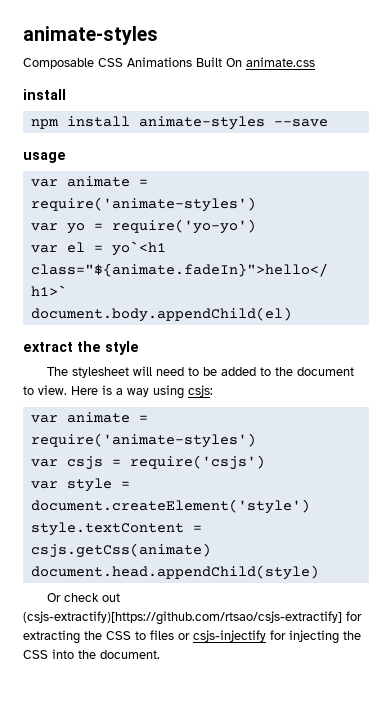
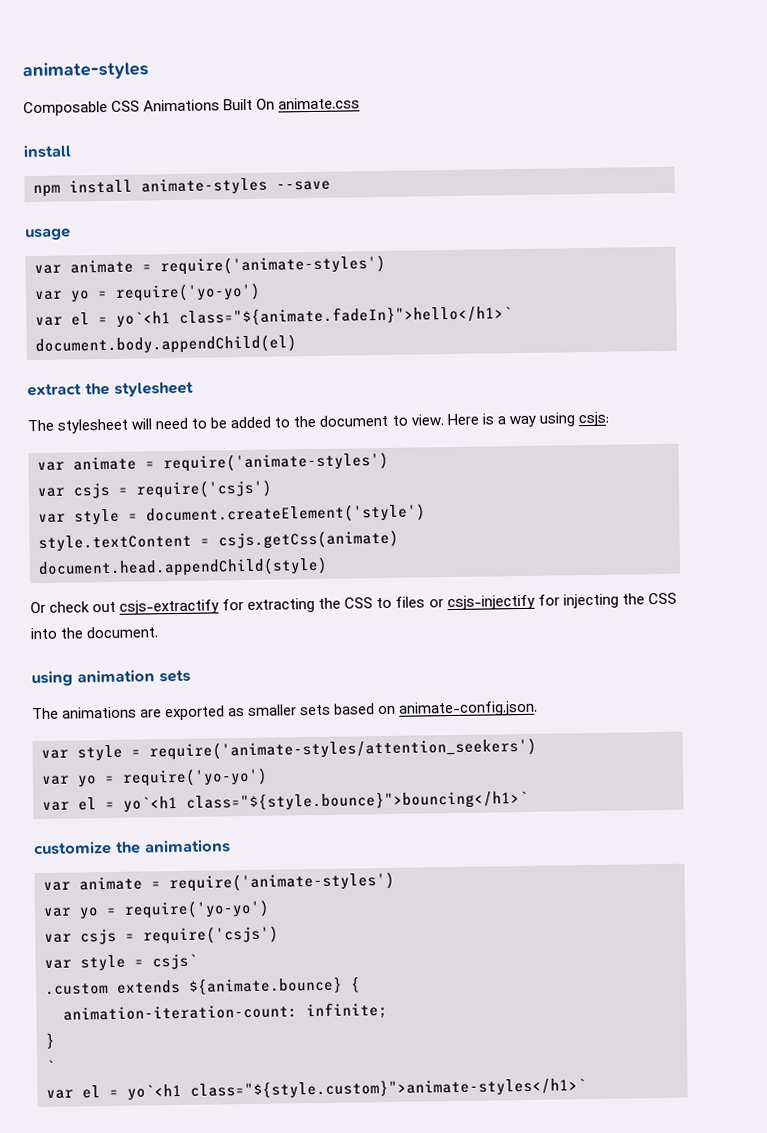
- extract the style
+ extract the stylesheet
- Or check out (csjs-extractify)[https://github.com/rtsao/csjs-extractify] for extracting the CSS to files or csjs-injectify for injecting the CSS into the document.
+ Or check out csjs-extractify for extracting the CSS to files or csjs-injectify for injecting the CSS into the document.
+ using animation sets
+ The animations are exported as smaller sets based on animate-config.json.
+ var style = require('animate-styles/attention_seekers')
+ var yo = require('yo-yo')
+ var el = yo`<h1 class="${style.bounce}">bouncing</h1>`
+ customize the animations
+ var animate = require('animate-styles')
+ var yo = require('yo-yo')
+ var csjs = require('csjs')
+ var style = csjs`
+ .custom extends ${animate.bounce} {
+ animation-iteration-count: infinite;
+ }
+ `
+ var el = yo`<h1 class="${style.custom}">animate-styles</h1>`

